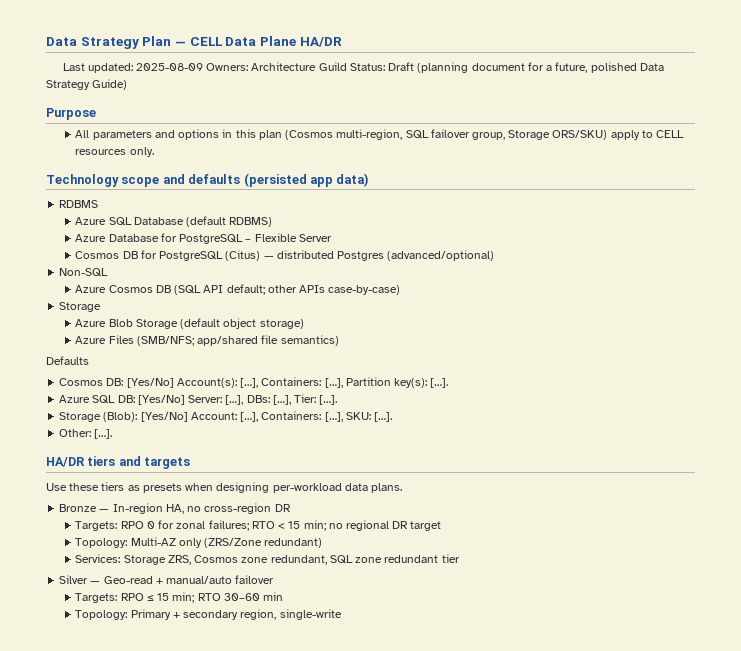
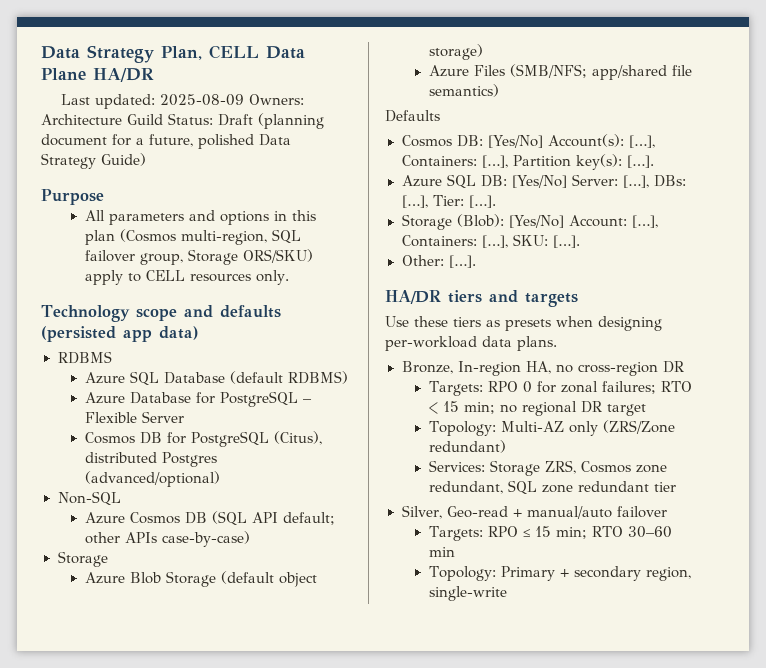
- Data Strategy Plan — CELL Data Plane HA/DR
+ Data Strategy Plan, CELL Data Plane HA/DR
- Cosmos DB for PostgreSQL (Citus) — distributed Postgres (advanced/optional)
+ Cosmos DB for PostgreSQL (Citus), distributed Postgres (advanced/optional)
- Bronze — In-region HA, no cross-region DR
+ Bronze, In-region HA, no cross-region DR
- Silver — Geo-read + manual/auto failover
+ Silver, Geo-read + manual/auto failover

